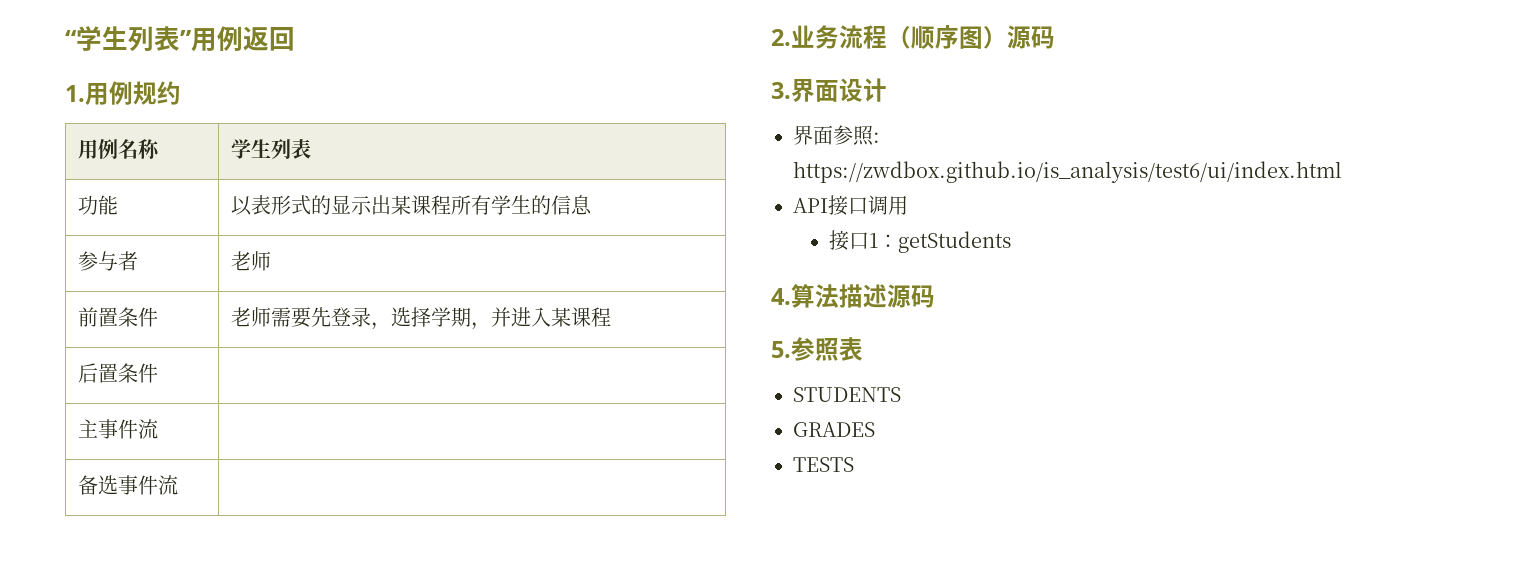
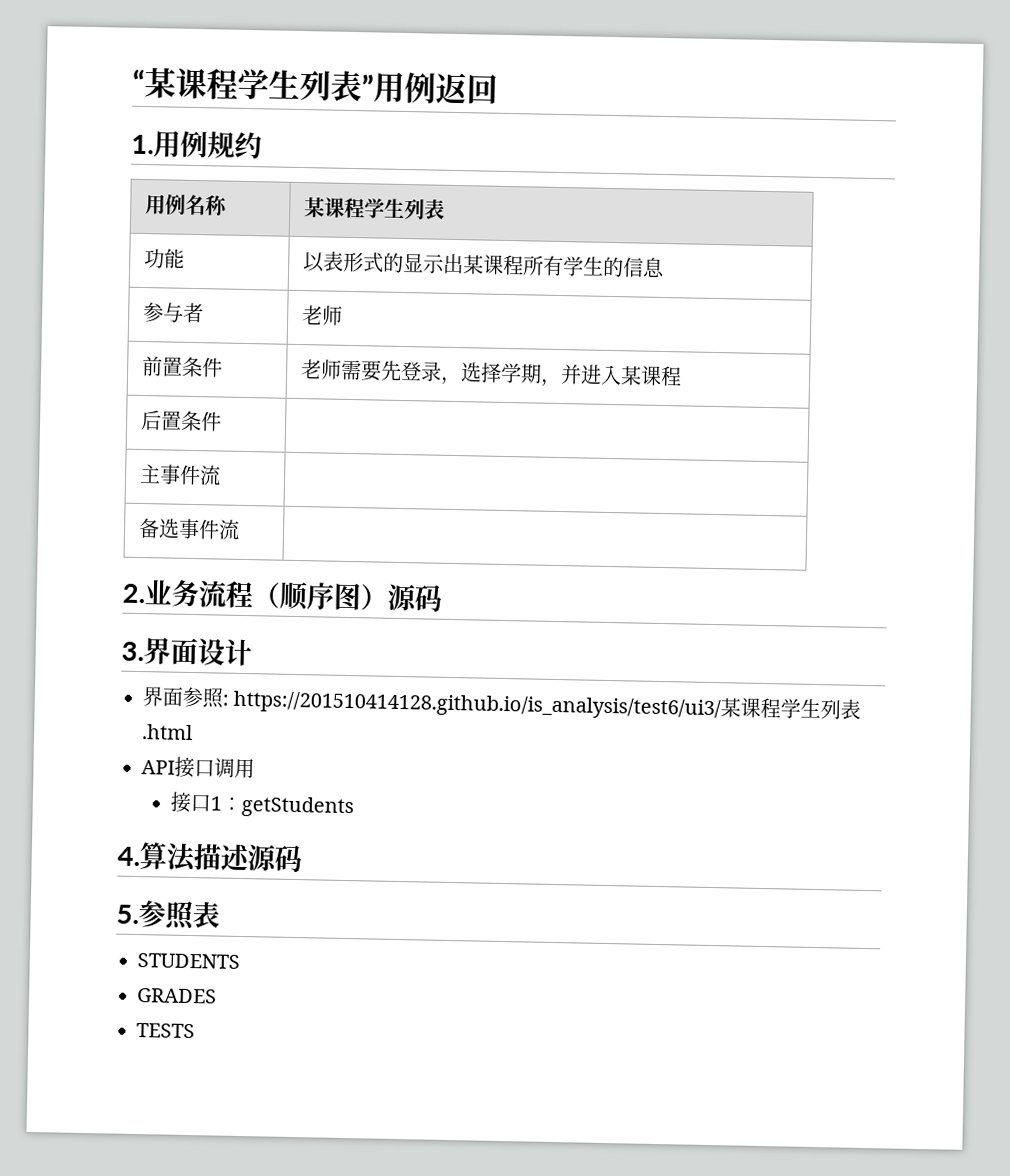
- “学生列表”用例返回
+ “某课程学生列表”用例返回
- 用例名称 | 学生列表
+ 用例名称 | 某课程学生列表
- 界面参照: https://zwdbox.github.io/is_analysis/test6/ui/index.html
+ 界面参照: https://201510414128.github.io/is_analysis/test6/ui3/某课程学生列表.html

